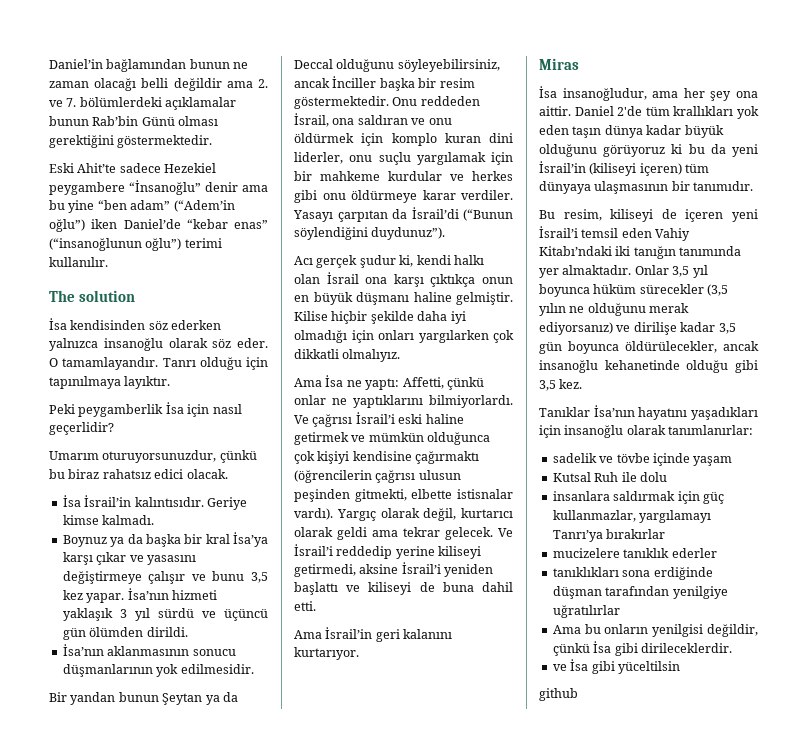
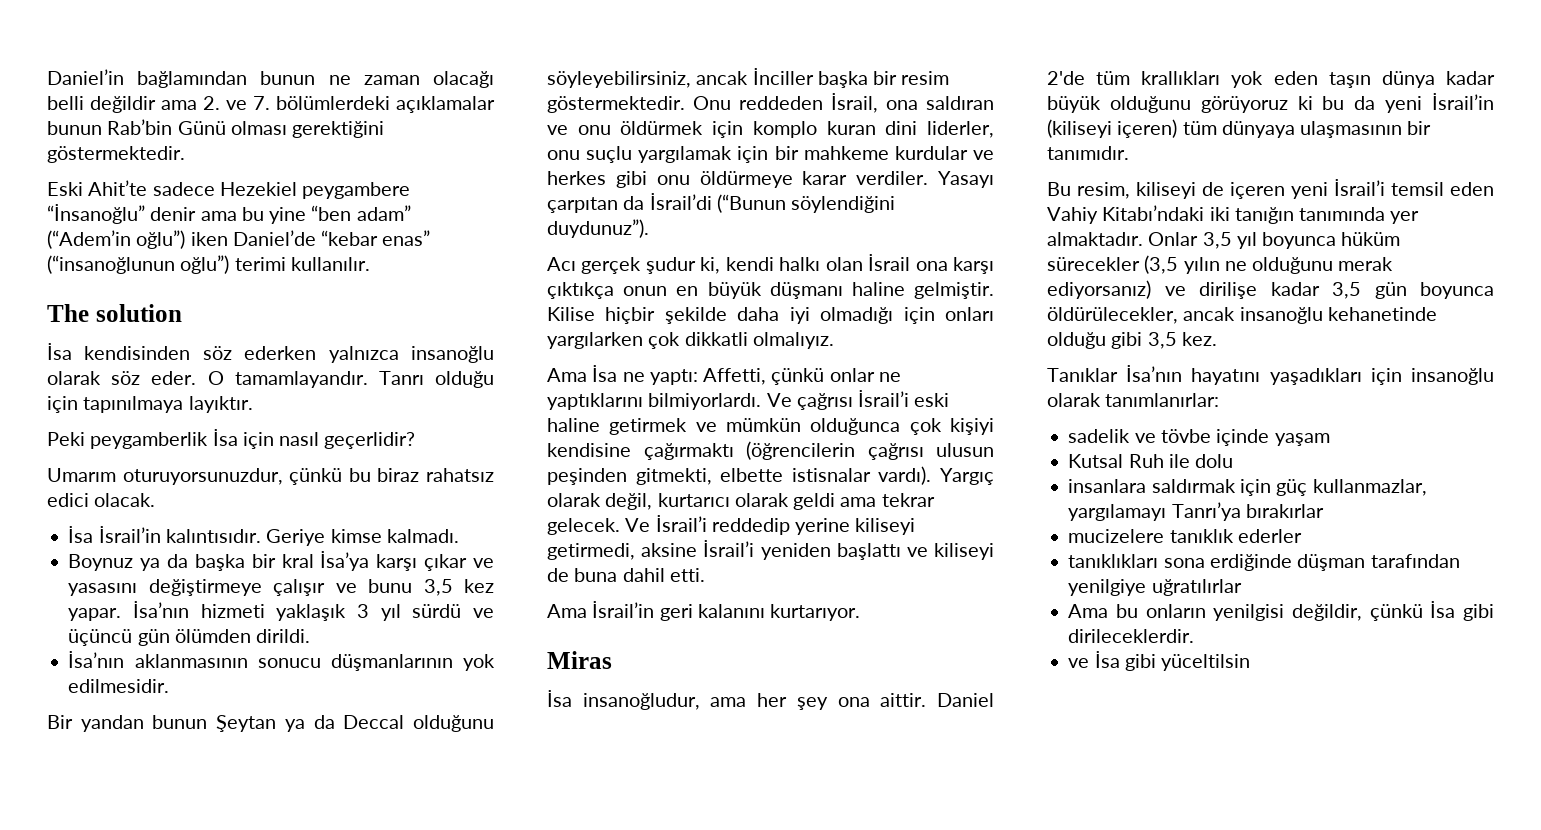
- github

